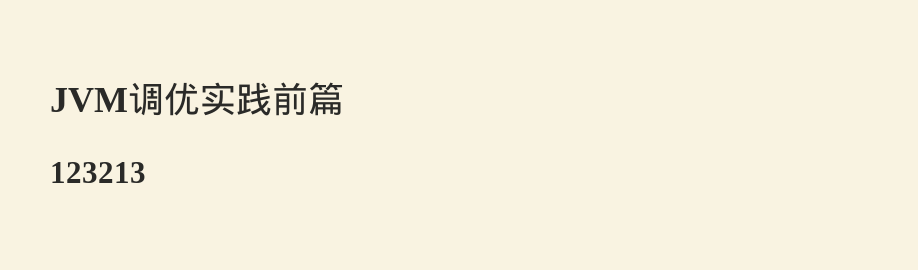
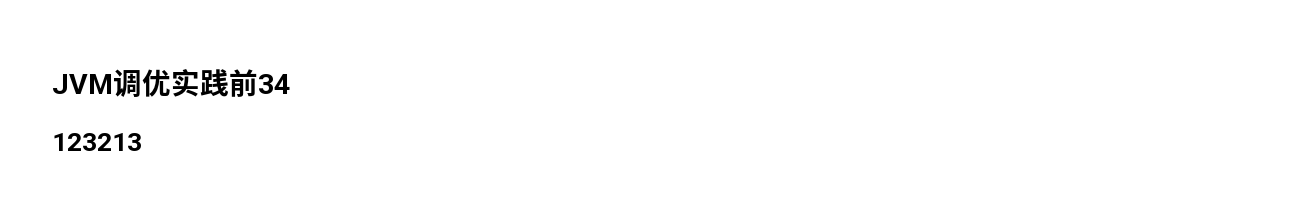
- JVM调优实践前篇
+ JVM调优实践前34

